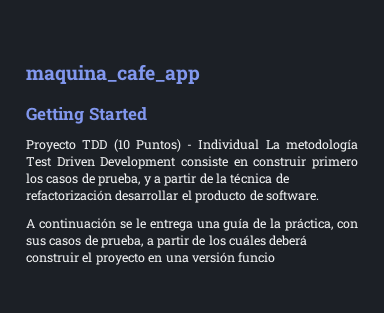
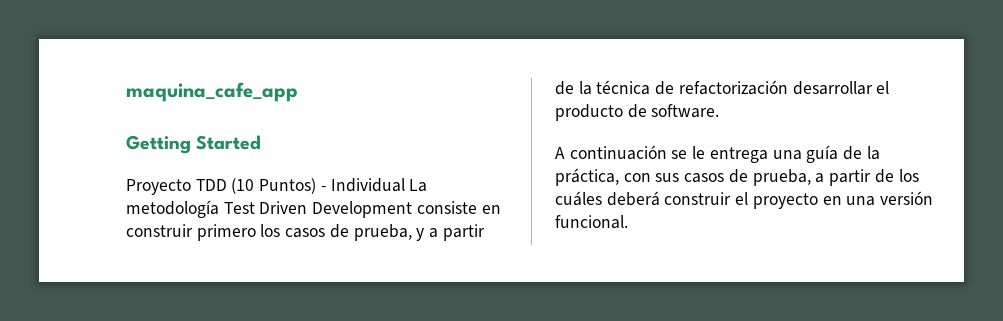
- A continuación se le entrega una guía de la práctica, con sus casos de prueba, a partir de los cuáles deberá construir el proyecto en una versión funcio
+ A continuación se le entrega una guía de la práctica, con sus casos de prueba, a partir de los cuáles deberá construir el proyecto en una versión funcional.

